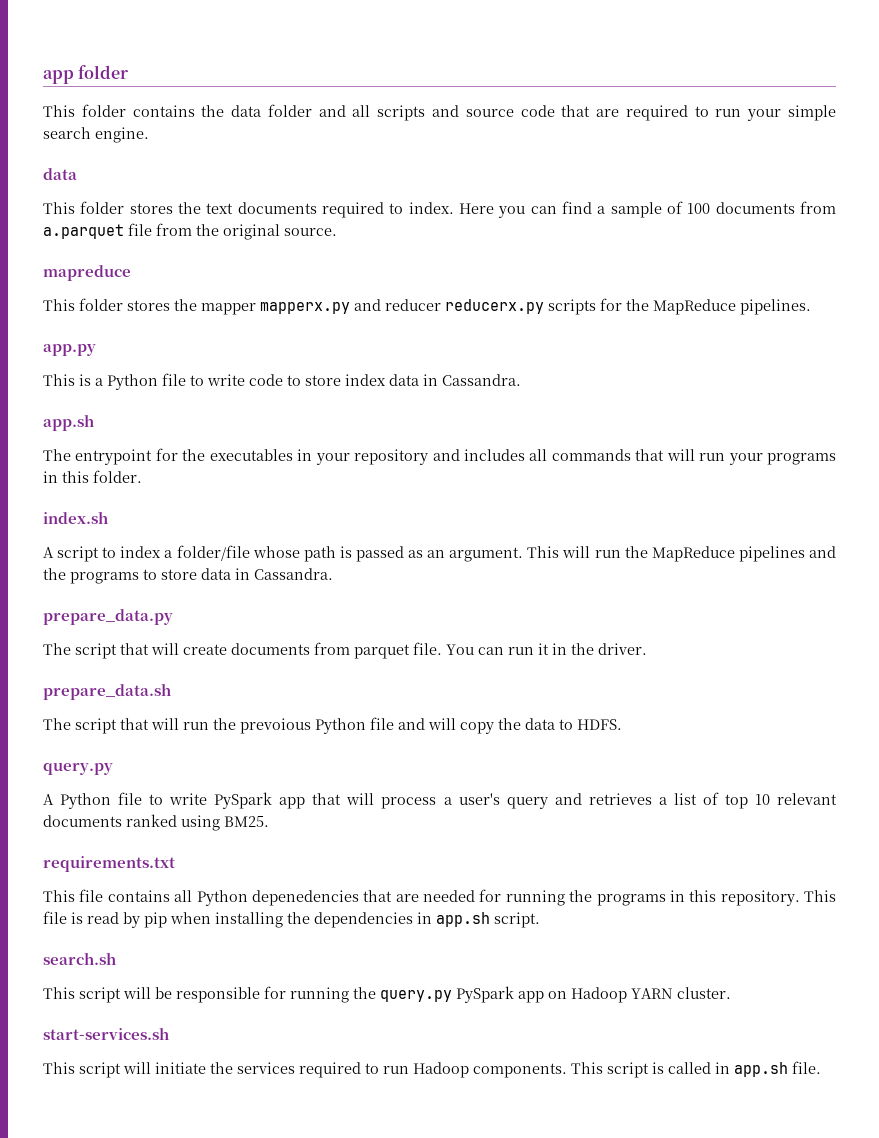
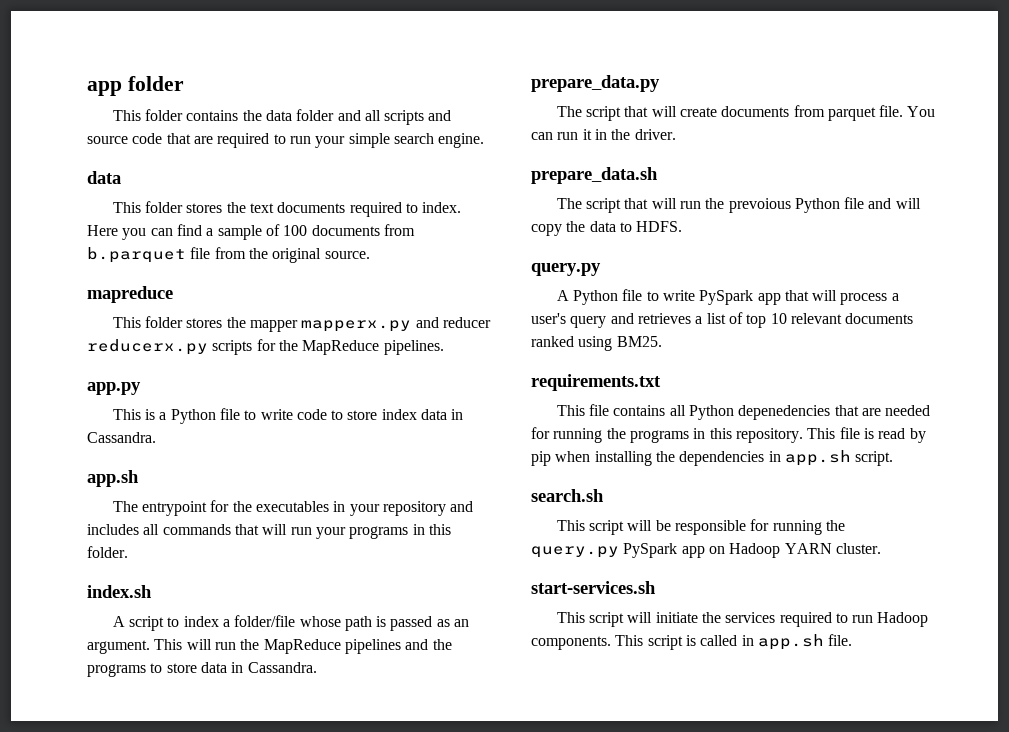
- Here you can find a sample of 100 documents from a.parquet file from the original source.
+ Here you can find a sample of 100 documents from b.parquet file from the original source.

